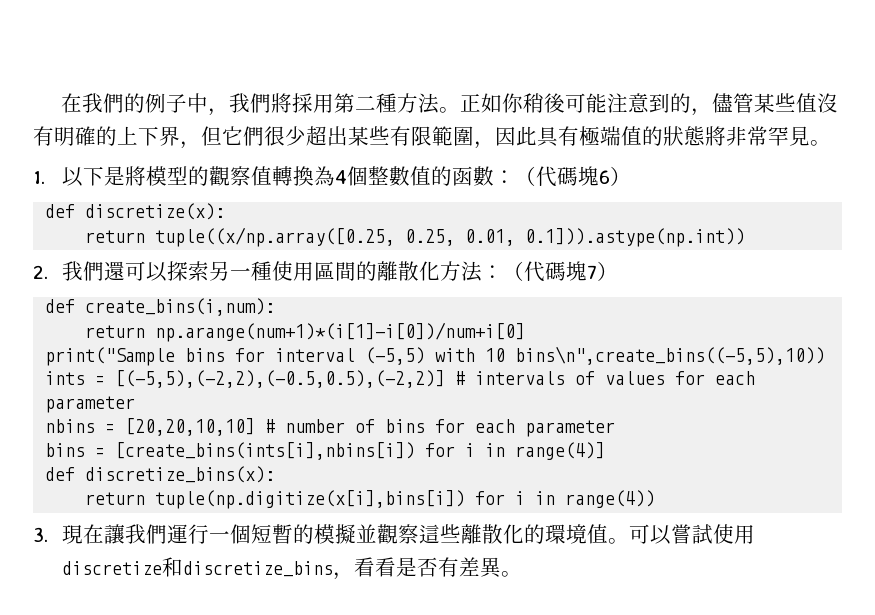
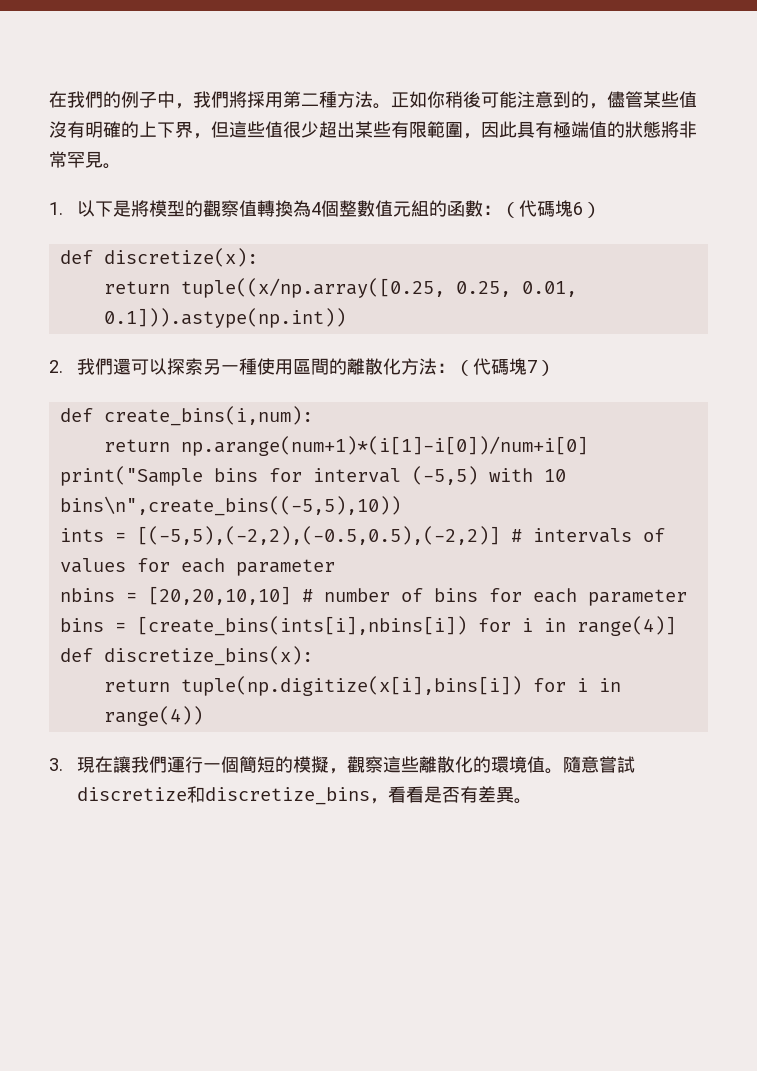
- 正如你稍後可能注意到的，儘管某些值沒有明確的上下界，但它們很少超出某些有限範圍，因此具有極端值的狀態將非常罕見。
+ 正如你稍後可能注意到的，儘管某些值沒有明確的上下界，但這些值很少超出某些有限範圍，因此具有極端值的狀態將非常罕見。
- 1.以下是將模型的觀察值轉換為4個整數值的函數：（代碼塊6）
+ 1.以下是將模型的觀察值轉換為4個整數值元組的函數：（代碼塊6）
- 3.現在讓我們運行一個短暫的模擬並觀察這些離散化的環境值。
+ 3.現在讓我們運行一個簡短的模擬，觀察這些離散化的環境值。
- 可以嘗試使用discretize和discretize_bins，看看是否有差異。
+ 隨意嘗試discretize和discretize_bins，看看是否有差異。

